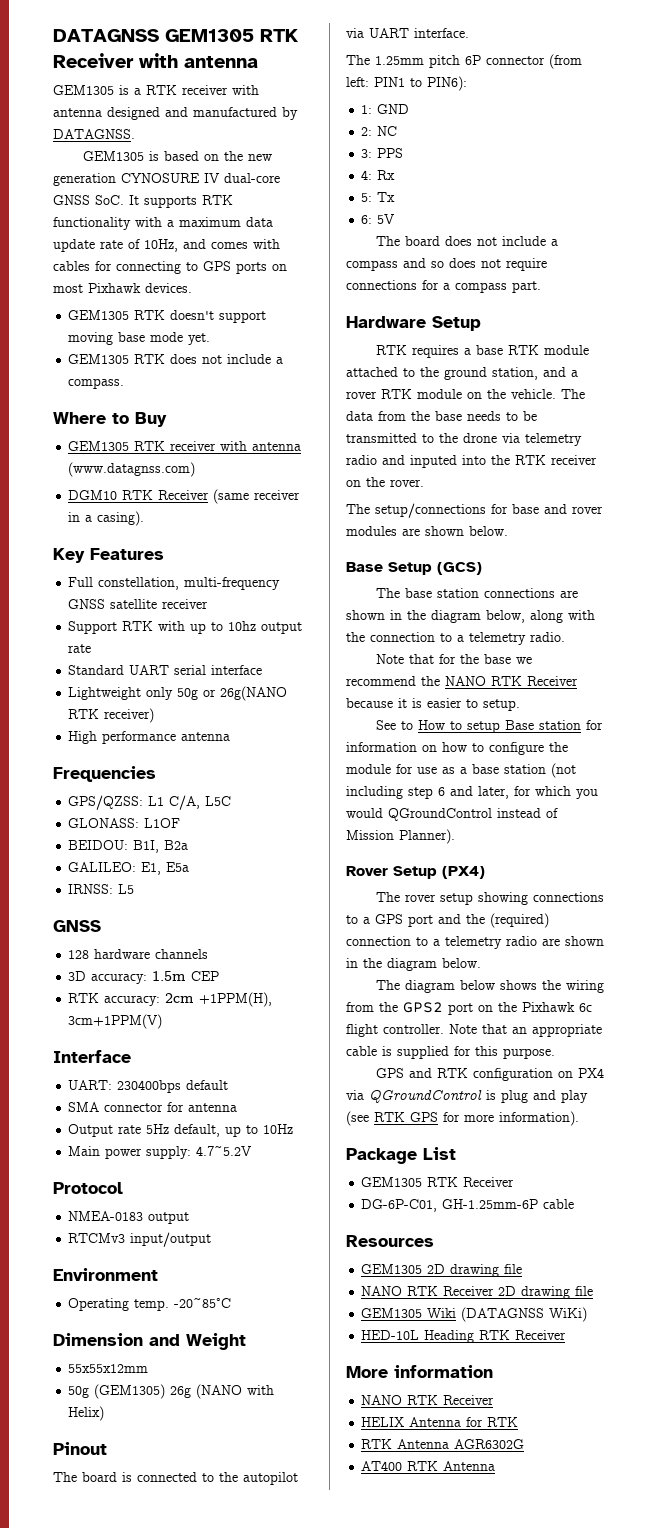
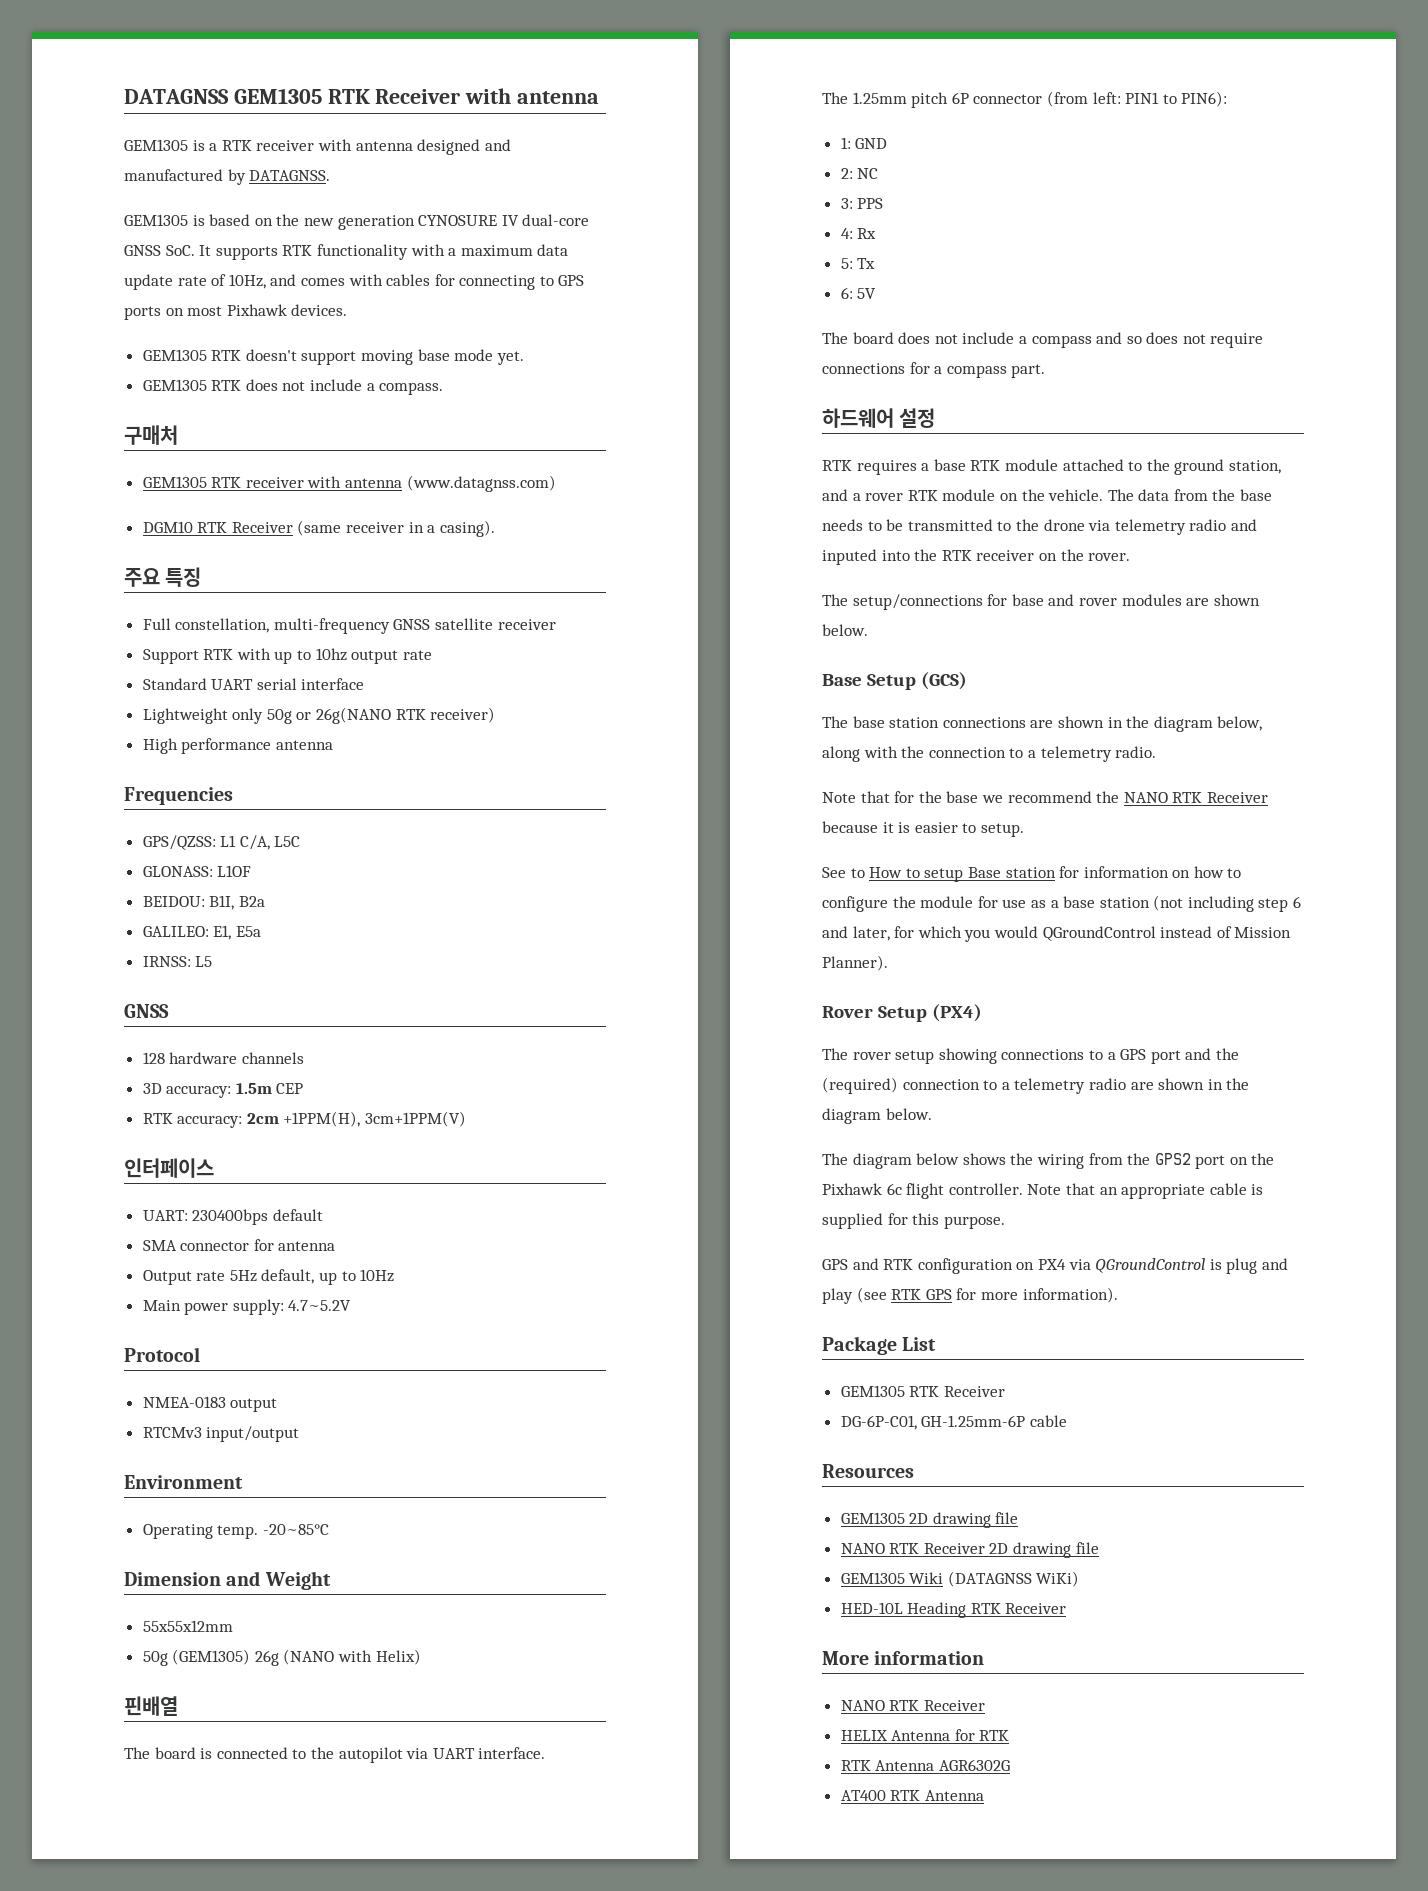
- Where to Buy
+ 구매처
- Key Features
+ 주요 특징
- Interface
+ 인터페이스
- Pinout
+ 핀배열
- Hardware Setup
+ 하드웨어 설정

